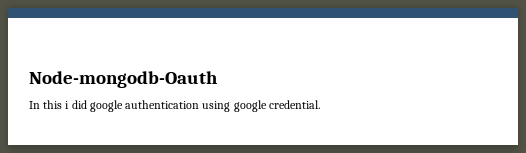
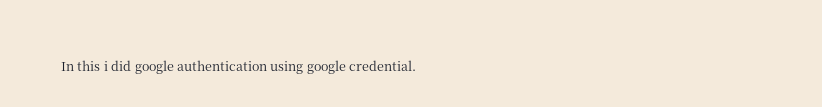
- Node-mongodb-Oauth

